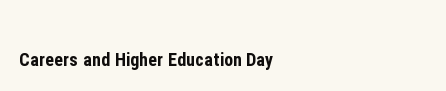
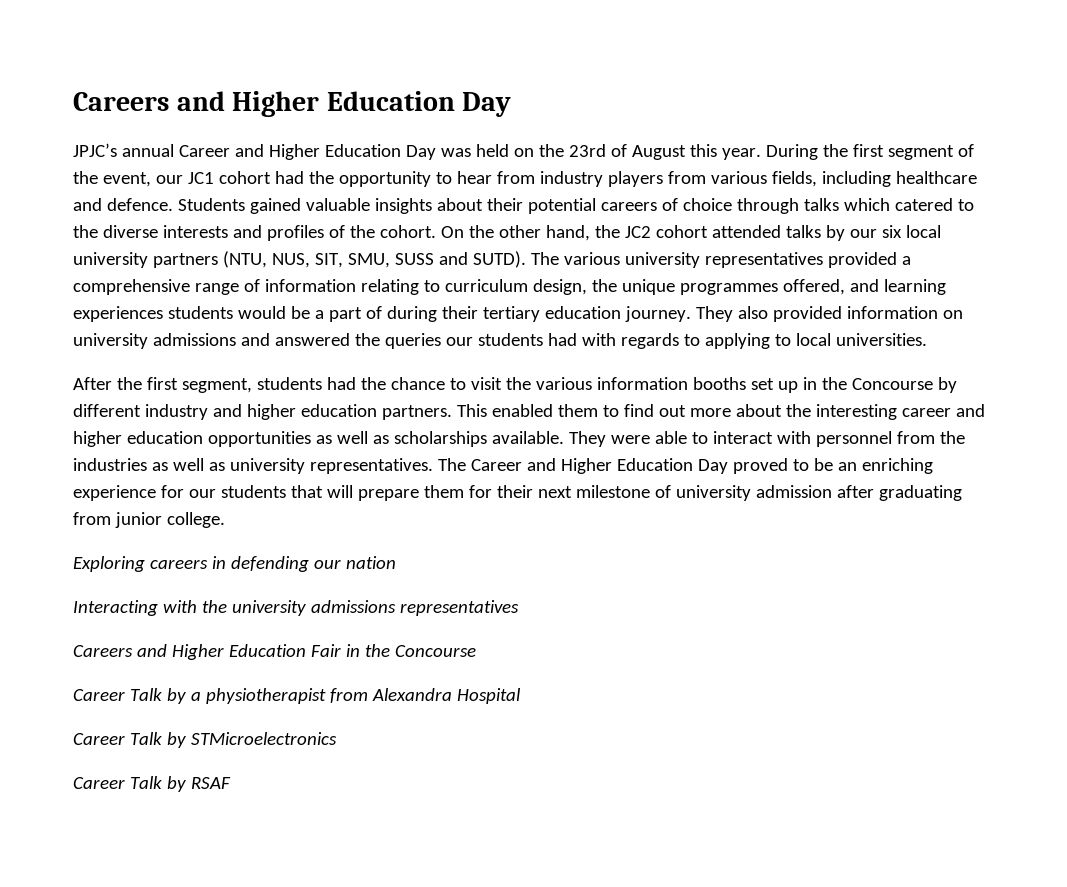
+ JPJC’s annual Career and Higher Education Day was held on the 23rd of August this year. During the first segment of the event, our JC1 cohort had the opportunity to hear from industry players from various fields, including healthcare and defence. Students gained valuable insights about their potential careers of choice through talks which catered to the diverse interests and profiles of the cohort. On the other hand, the JC2 cohort attended talks by our six local university partners (NTU, NUS, SIT, SMU, SUSS and SUTD). The various university representatives provided a comprehensive range of information relating to curriculum design, the unique programmes offered, and learning experiences students would be a part of during their tertiary education journey. They also provided information on university admissions and answered the queries our students had with regards to applying to local universities.
+ After the first segment, students had the chance to visit the various information booths set up in the Concourse by different industry and higher education partners. This enabled them to find out more about the interesting career and higher education opportunities as well as scholarships available. They were able to interact with personnel from the industries as well as university representatives. The Career and Higher Education Day proved to be an enriching experience for our students that will prepare them for their next milestone of university admission after graduating from junior college.
+ Exploring careers in defending our nation
+ Interacting with the university admissions representatives
+ Careers and Higher Education Fair in the Concourse
+ Career Talk by a physiotherapist from Alexandra Hospital
+ Career Talk by STMicroelectronics
+ Career Talk by RSAF

